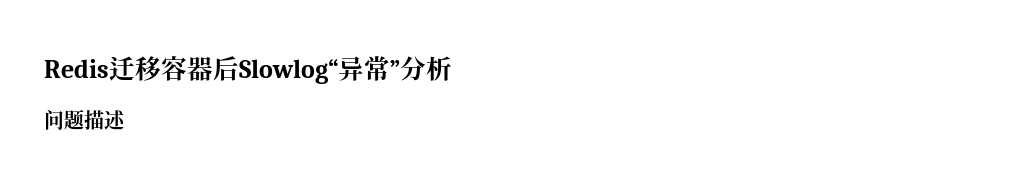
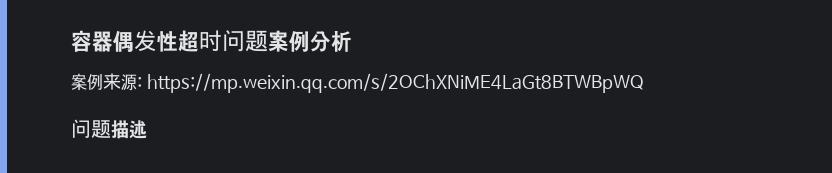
- Redis迁移容器后Slowlog“异常”分析
+ 容器偶发性超时问题案例分析
+ 案例来源: https://mp.weixin.qq.com/s/2OChXNiME4LaGt8BTWBpWQ

